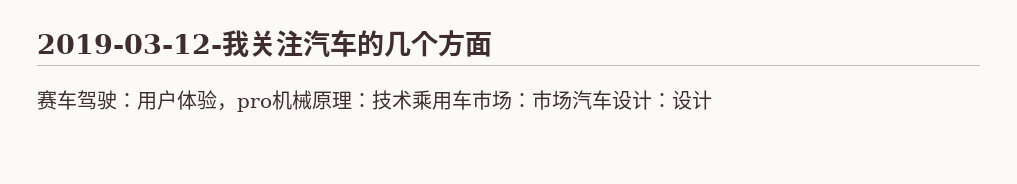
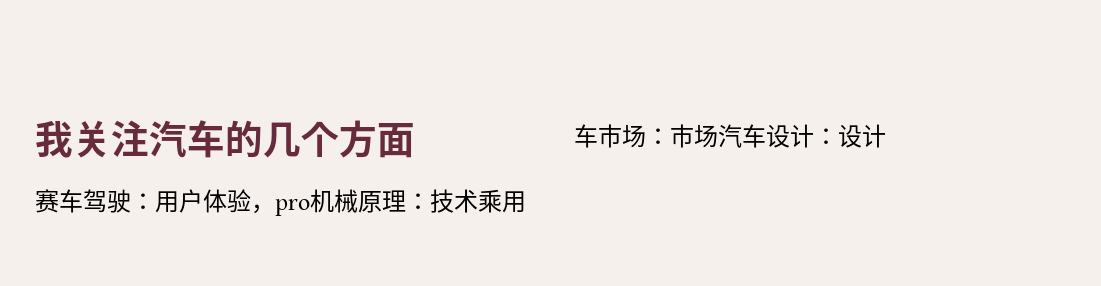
- 2019-03-12-我关注汽车的几个方面
+ 我关注汽车的几个方面

